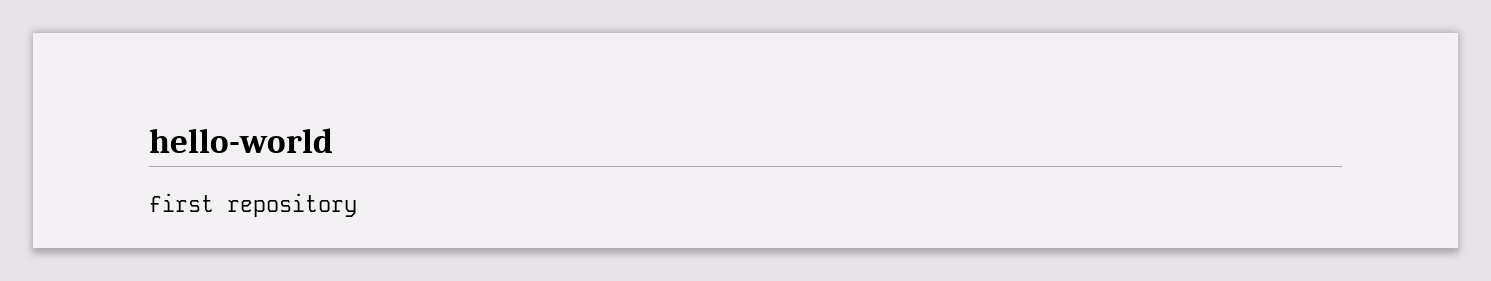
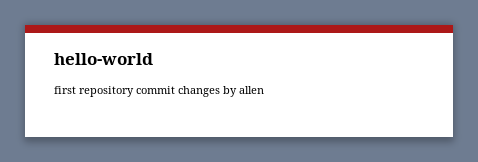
- first repository
+ first repository commit changes by allen

